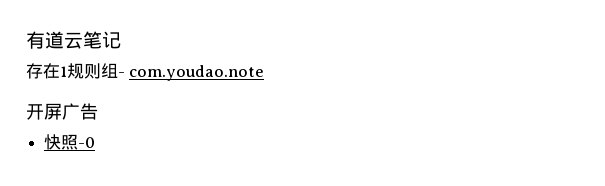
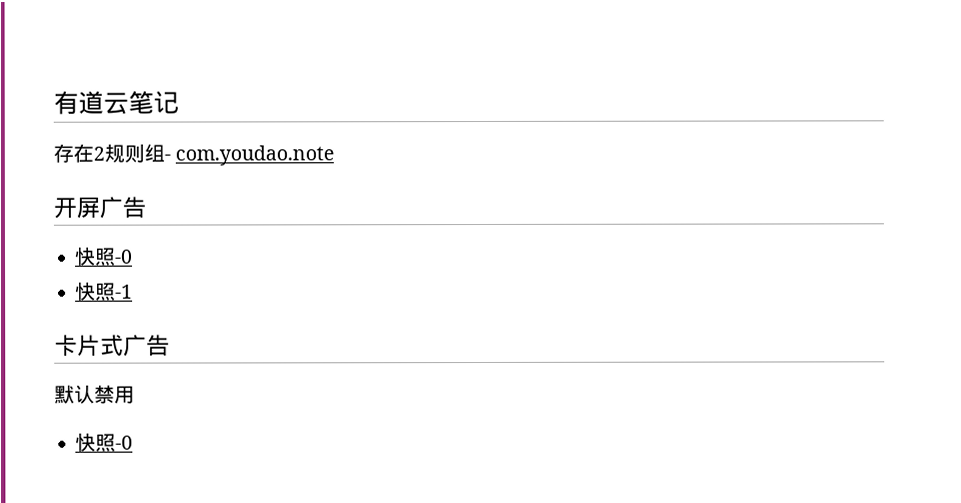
- 存在1规则组- com.youdao.note
+ 存在2规则组- com.youdao.note
+ 快照-1
+ 卡片式广告
+ 默认禁用
+ 快照-0

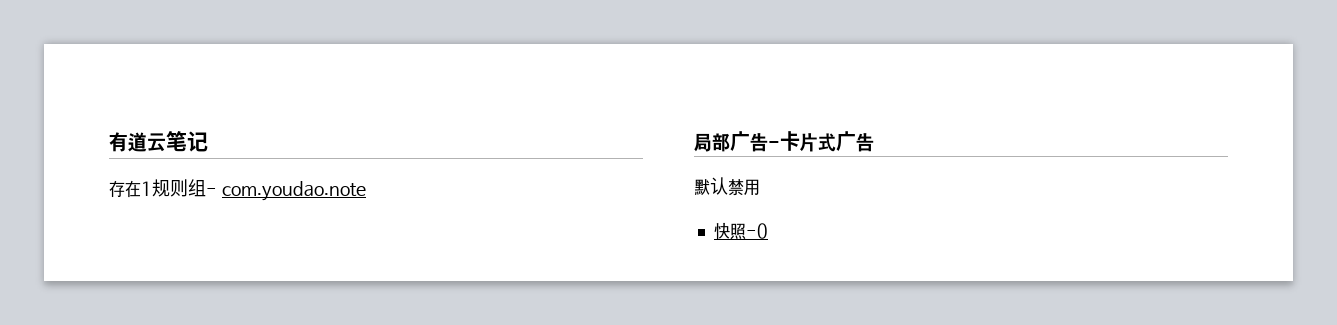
- 存在2规则组- com.youdao.note
+ 存在1规则组- com.youdao.note
- 开屏广告
- 快照-0
- 快照-1
- 卡片式广告
+ 局部广告-卡片式广告

